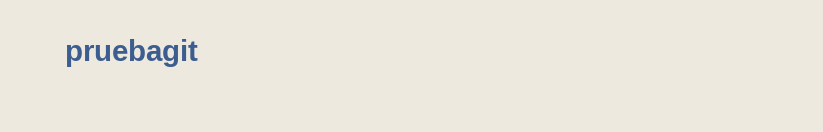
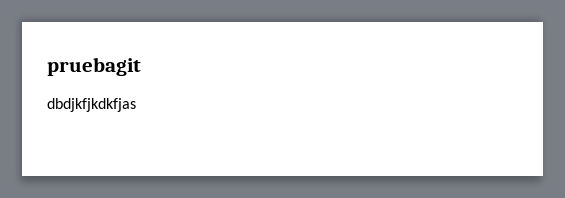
+ dbdjkfjkdkfjas

